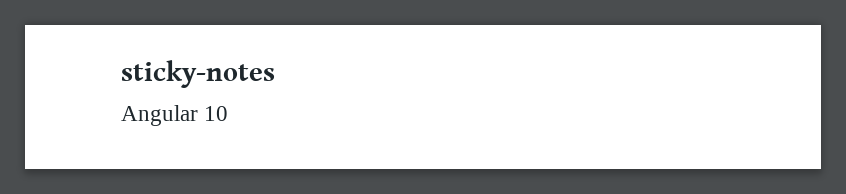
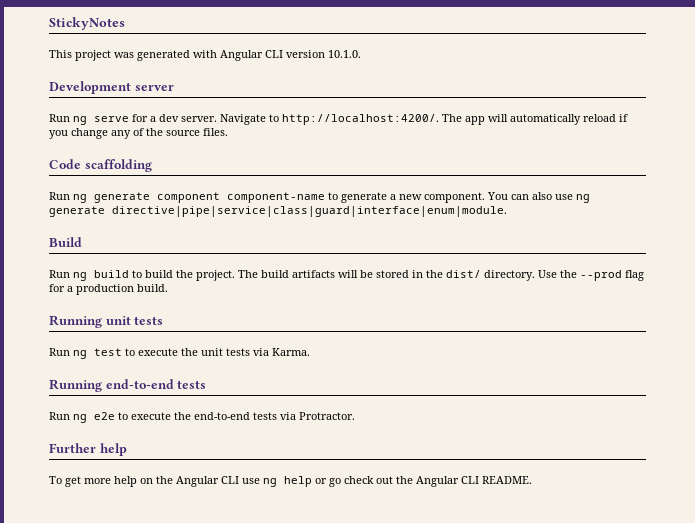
- sticky-notes
- Angular 10
+ StickyNotes
+ This project was generated with Angular CLI version 10.1.0.
+ Development server
+ Run ng serve for a dev server. Navigate to http://localhost:4200/. The app will automatically reload if you change any of the source files.
+ Code scaffolding
+ Run ng generate component component-name to generate a new component. You can also use ng generate directive|pipe|service|class|guard|interface|enum|module.
+ Build
+ Run ng build to build the project. The build artifacts will be stored in the dist/ directory. Use the --prod flag for a production build.
+ Running unit tests
+ Run ng test to execute the unit tests via Karma.
+ Running end-to-end tests
+ Run ng e2e to execute the end-to-end tests via Protractor.
+ Further help
+ To get more help on the Angular CLI use ng help or go check out the Angular CLI README.

